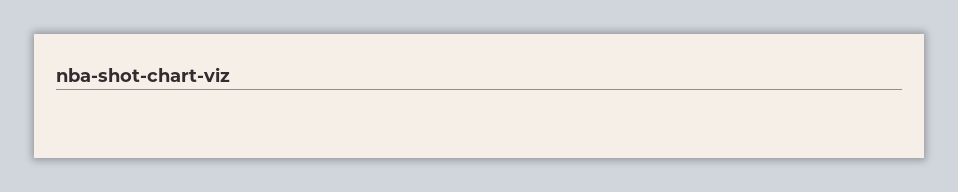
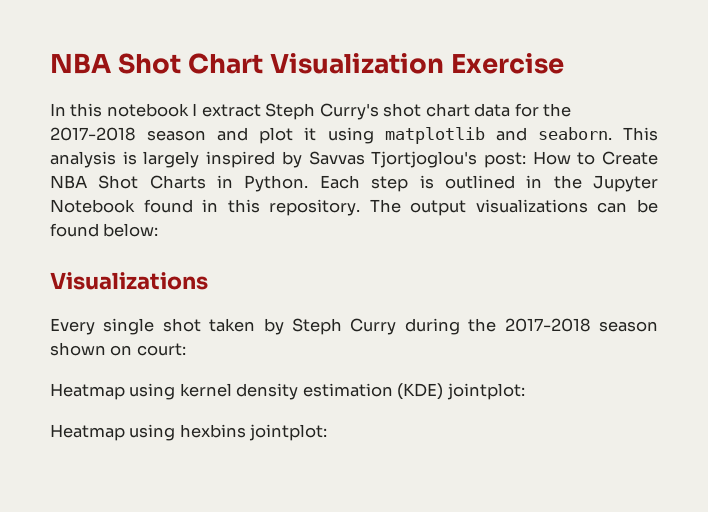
- nba-shot-chart-viz
+ NBA Shot Chart Visualization Exercise
+ In this notebook I extract Steph Curry's shot chart data for the 2017-2018 season and plot it using matplotlib and seaborn. This analysis is largely inspired by Savvas Tjortjoglou's post: How to Create NBA Shot Charts in Python. Each step is outlined in the Jupyter Notebook found in this repository. The output visualizations can be found below:
+ Visualizations
+ Every single shot taken by Steph Curry during the 2017-2018 season shown on court:
+ Heatmap using kernel density estimation (KDE) jointplot:
+ Heatmap using hexbins jointplot:

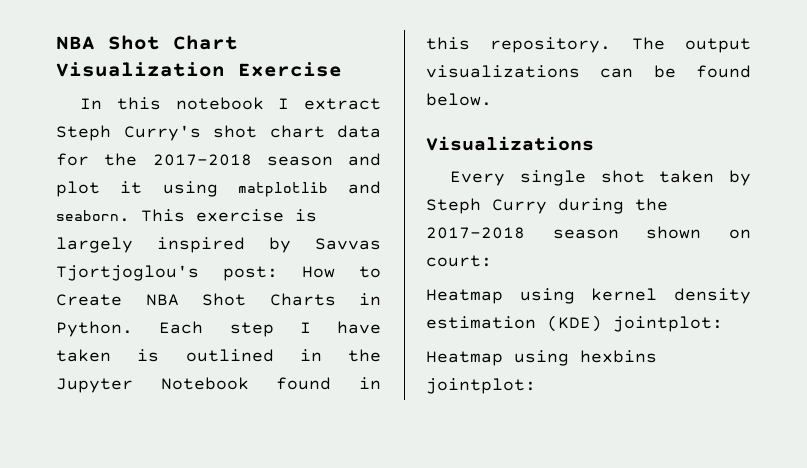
- This analysis is largely inspired by Savvas Tjortjoglou's post: How to Create NBA Shot Charts in Python.
+ This exercise is largely inspired by Savvas Tjortjoglou's post: How to Create NBA Shot Charts in Python.
- Each step is outlined in the Jupyter Notebook found in this repository.
+ Each step I have taken is outlined in the Jupyter Notebook found in this repository.
- The output visualizations can be found below:
+ The output visualizations can be found below.

